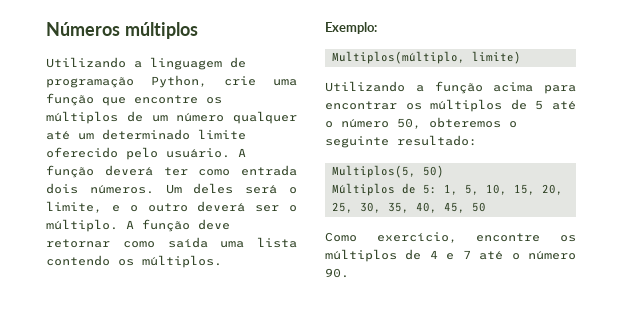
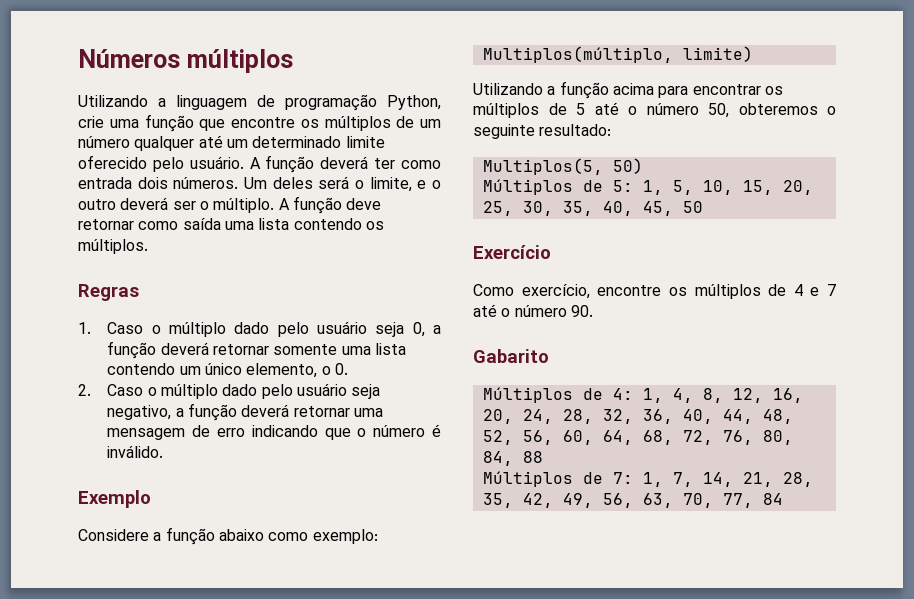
- Exemplo:
+ Regras
+ 1. Caso o múltiplo dado pelo usuário seja 0, a função deverá retornar somente uma lista contendo um único elemento, o 0.
+ 2. Caso o múltiplo dado pelo usuário seja negativo, a função deverá retornar uma mensagem de erro indicando que o número é inválido.
+ Exemplo
+ Considere a função abaixo como exemplo:
+ Exercício
+ Gabarito
+ Múltiplos de 4: 1, 4, 8, 12, 16, 20, 24, 28, 32, 36, 40, 44, 48, 52, 56, 60, 64, 68, 72, 76, 80, 84, 88
+ Múltiplos de 7: 1, 7, 14, 21, 28, 35, 42, 49, 56, 63, 70, 77, 84

